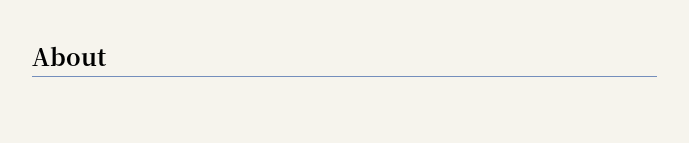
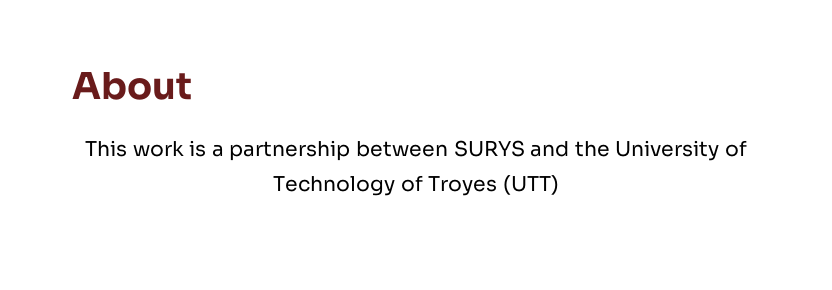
+ This work is a partnership between SURYS and the University of Technology of Troyes (UTT)

